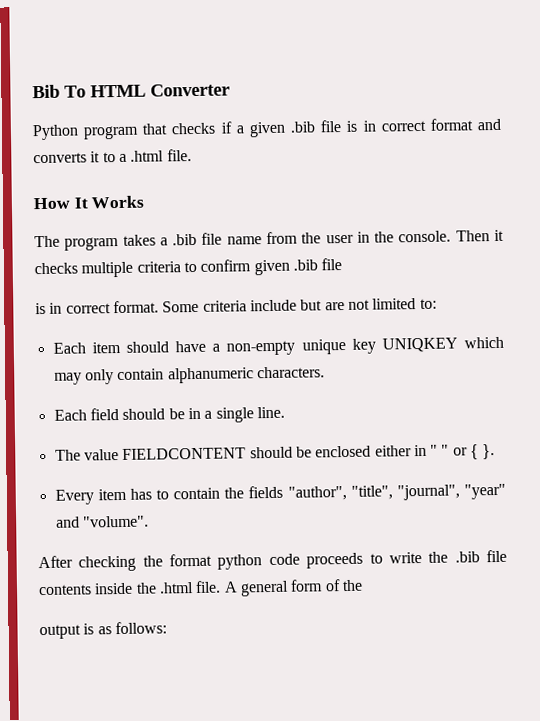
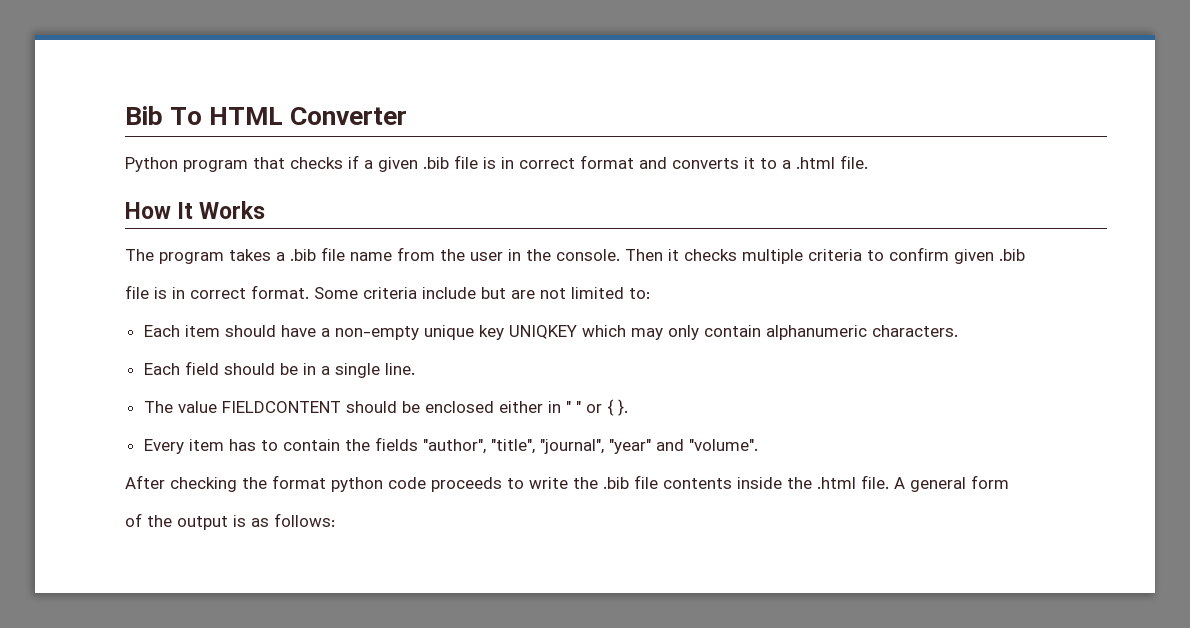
- Then it checks multiple criteria to confirm given .bib file
- is in correct format.
+ Then it checks multiple criteria to confirm given .bib
+ file is in correct format.
- A general form of the
- output is as follows:
+ A general form
+ of the output is as follows:

